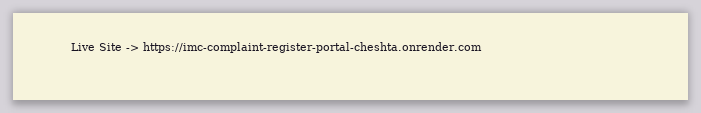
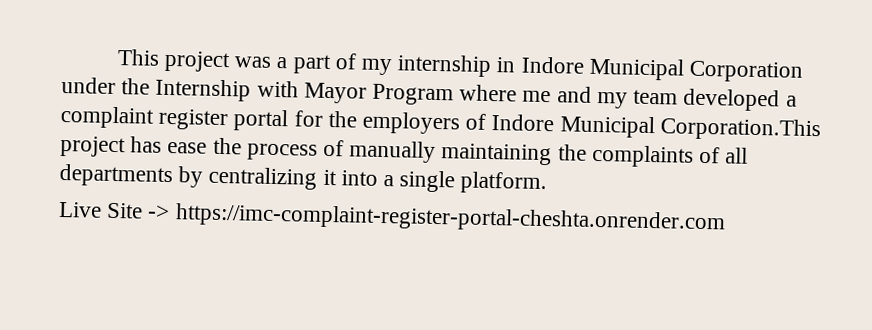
+ This project was a part of my internship in Indore Municipal Corporation under the Internship with Mayor Program where me and my team developed a complaint register portal for the employers of Indore Municipal Corporation.This project has ease the process of manually maintaining the complaints of all departments by centralizing it into a single platform.

